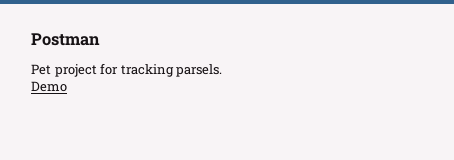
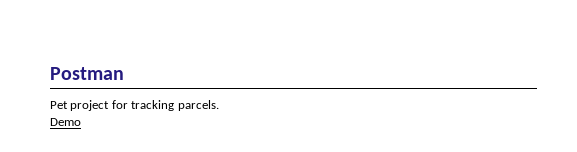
- Pet project for tracking parsels.
+ Pet project for tracking parcels.

